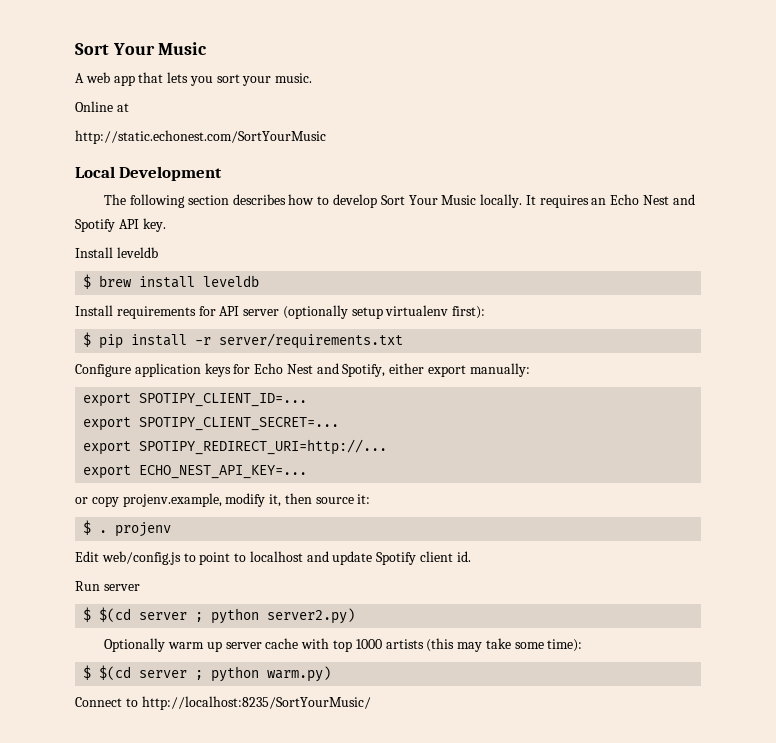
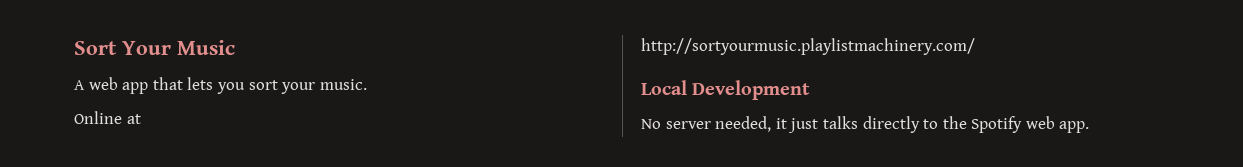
- http://static.echonest.com/SortYourMusic
+ http://sortyourmusic.playlistmachinery.com/
- The following section describes how to develop Sort Your Music locally. It requires an Echo Nest and Spotify API key.
- Install leveldb
- $ brew install leveldb
- Install requirements for API server (optionally setup virtualenv first):
- $ pip install -r server/requirements.txt
- Configure application keys for Echo Nest and Spotify, either export manually:
- export SPOTIPY_CLIENT_ID=...
- export SPOTIPY_CLIENT_SECRET=...
- export SPOTIPY_REDIRECT_URI=http://...
- export ECHO_NEST_API_KEY=...
- or copy projenv.example, modify it, then source it:
- $ . projenv
- Edit web/config.js to point to localhost and update Spotify client id.
- Run server
- $ $(cd server ; python server2.py)
- Optionally warm up server cache with top 1000 artists (this may take some time):
- $ $(cd server ; python warm.py)
- Connect to http://localhost:8235/SortYourMusic/
+ No server needed, it just talks directly to the Spotify web app.

